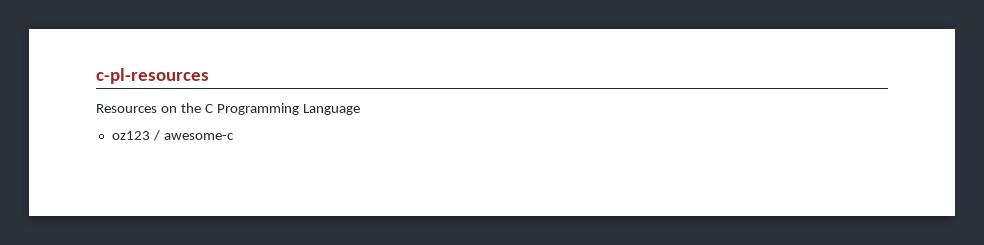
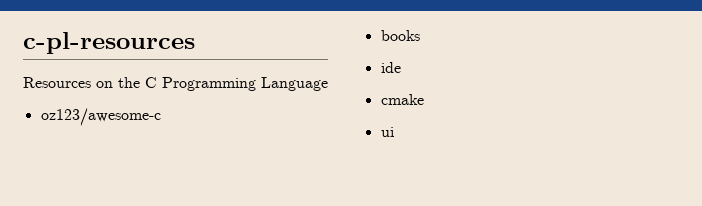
- oz123 / awesome-c
+ oz123/awesome-c
+ books
+ ide
+ cmake
+ ui

